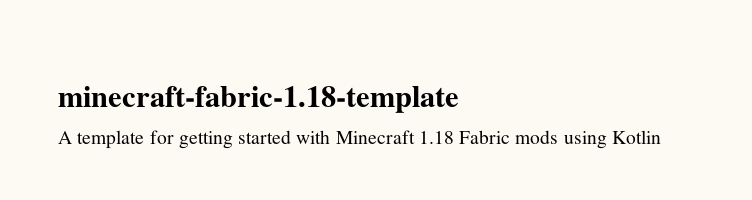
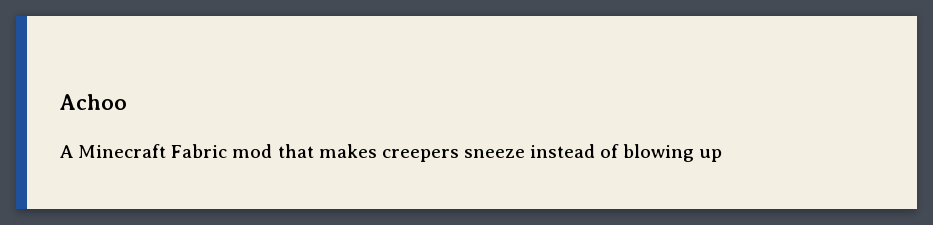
- minecraft-fabric-1.18-template
+ Achoo
- A template for getting started with Minecraft 1.18 Fabric mods using Kotlin
+ A Minecraft Fabric mod that makes creepers sneeze instead of blowing up

